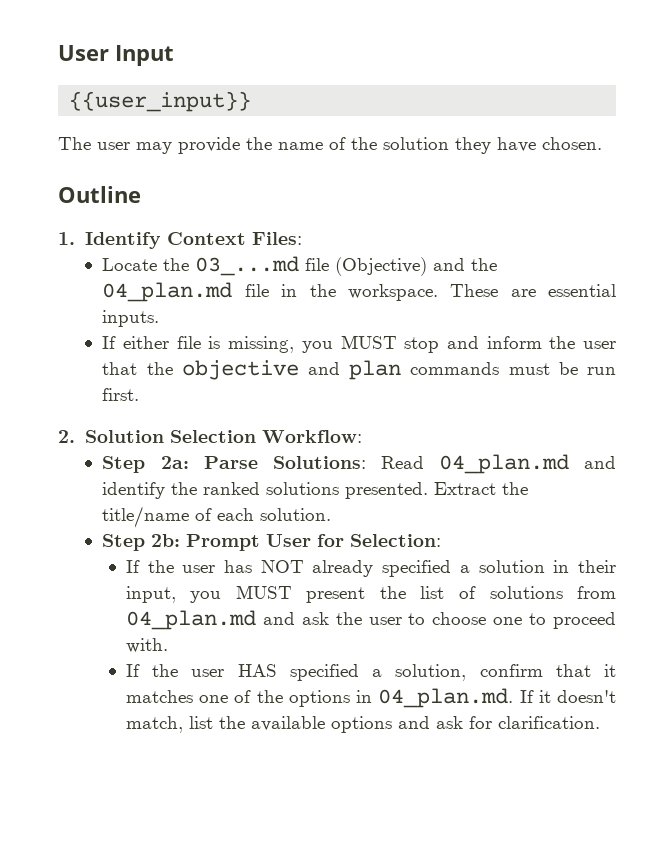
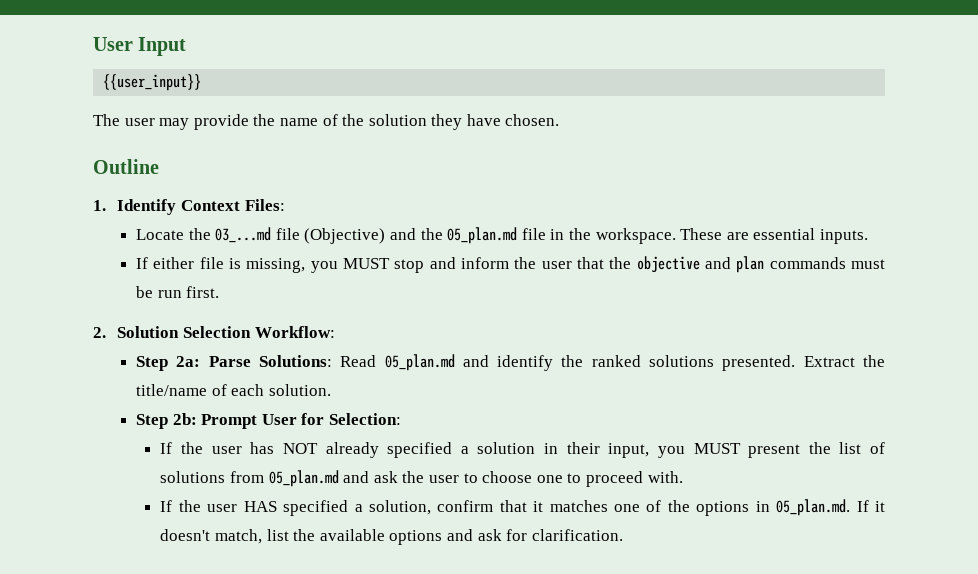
- Locate the 03_...md file (Objective) and the 04_plan.md file in the workspace.
+ Locate the 03_...md file (Objective) and the 05_plan.md file in the workspace.
- Step 2a: Parse Solutions: Read 04_plan.md and identify the ranked solutions presented.
+ Step 2a: Parse Solutions: Read 05_plan.md and identify the ranked solutions presented.
- If the user has NOT already specified a solution in their input, you MUST present the list of solutions from 04_plan.md and ask the user to choose one to proceed with.
+ If the user has NOT already specified a solution in their input, you MUST present the list of solutions from 05_plan.md and ask the user to choose one to proceed with.
- If the user HAS specified a solution, confirm that it matches one of the options in 04_plan.md. If it doesn't match, list the available options and ask for clarification.
+ If the user HAS specified a solution, confirm that it matches one of the options in 05_plan.md. If it doesn't match, list the available options and ask for clarification.

